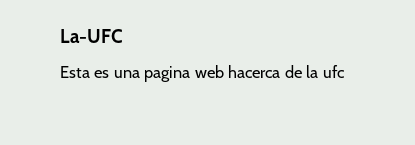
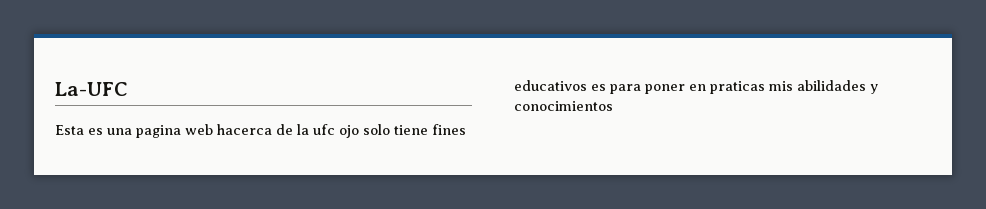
- Esta es una pagina web hacerca de la ufc
+ Esta es una pagina web hacerca de la ufc ojo solo tiene fines educativos es para poner en praticas mis abilidades y conocimientos

